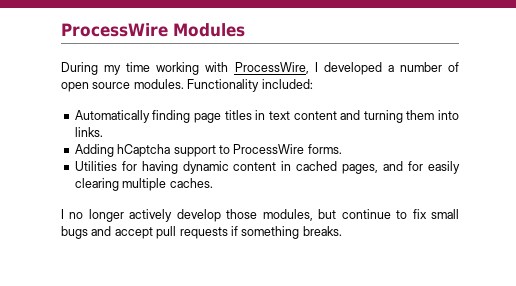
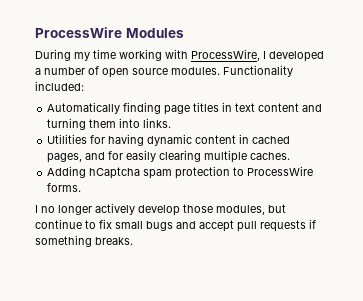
- Adding hCaptcha support to ProcessWire forms.
+ Adding hCaptcha spam protection to ProcessWire forms.

